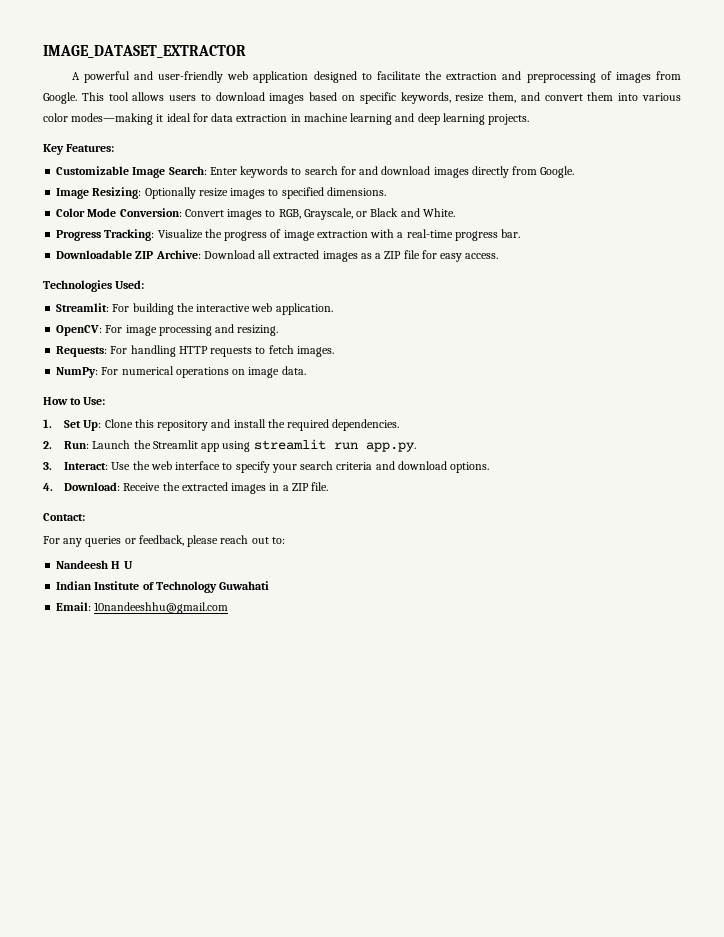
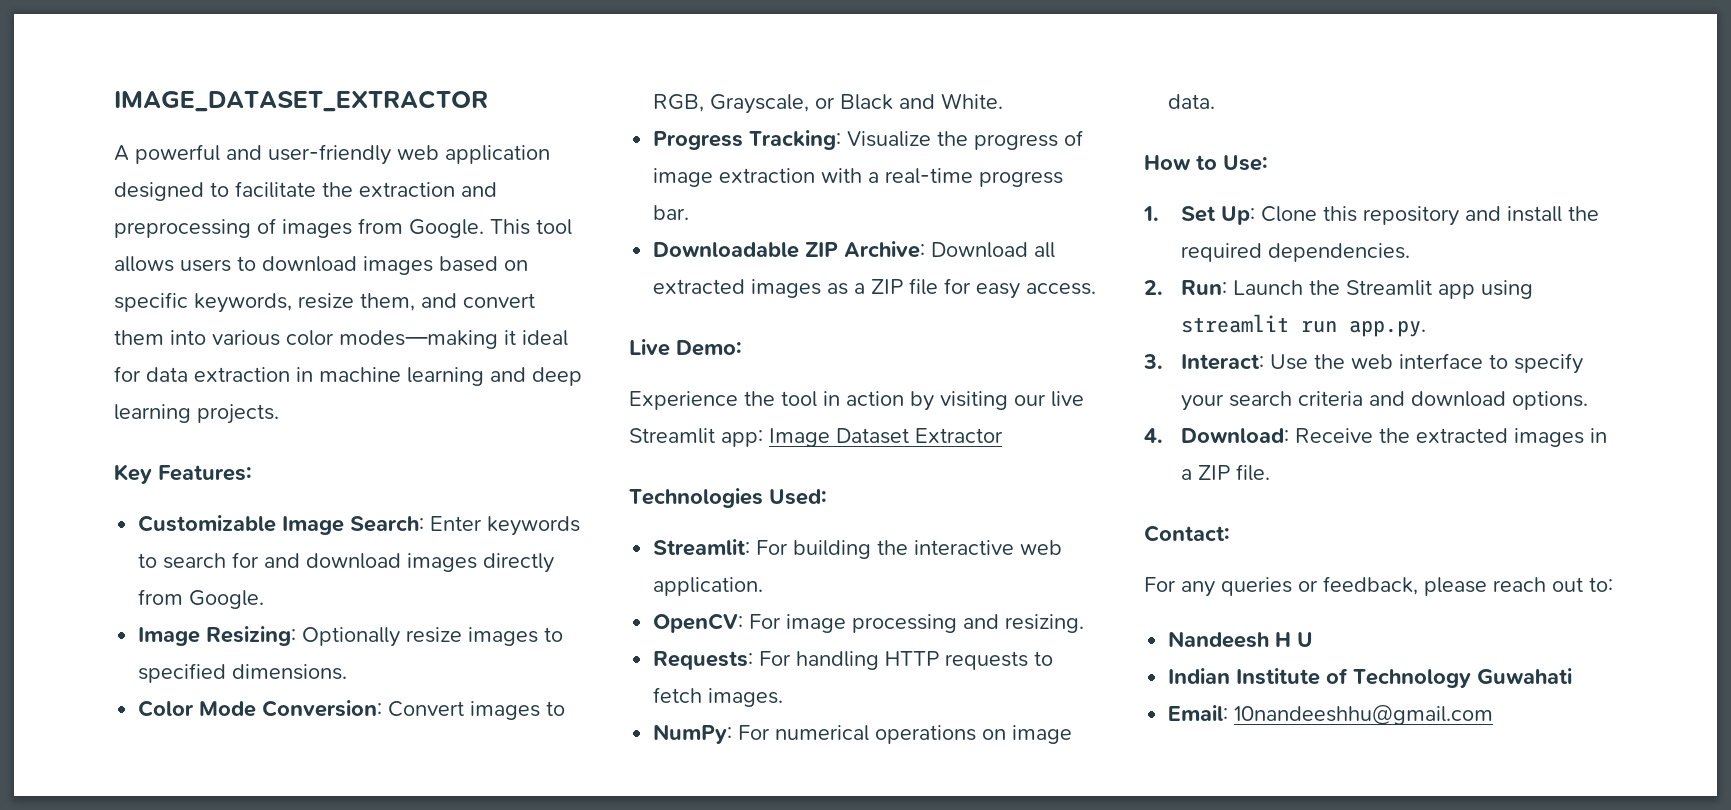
+ Live Demo:
+ Experience the tool in action by visiting our live Streamlit app: Image Dataset Extractor

